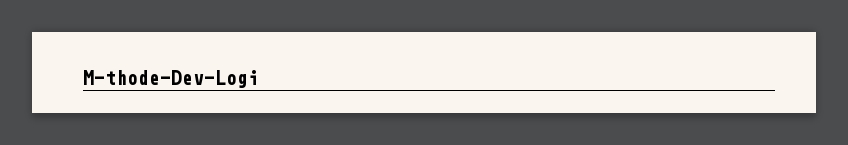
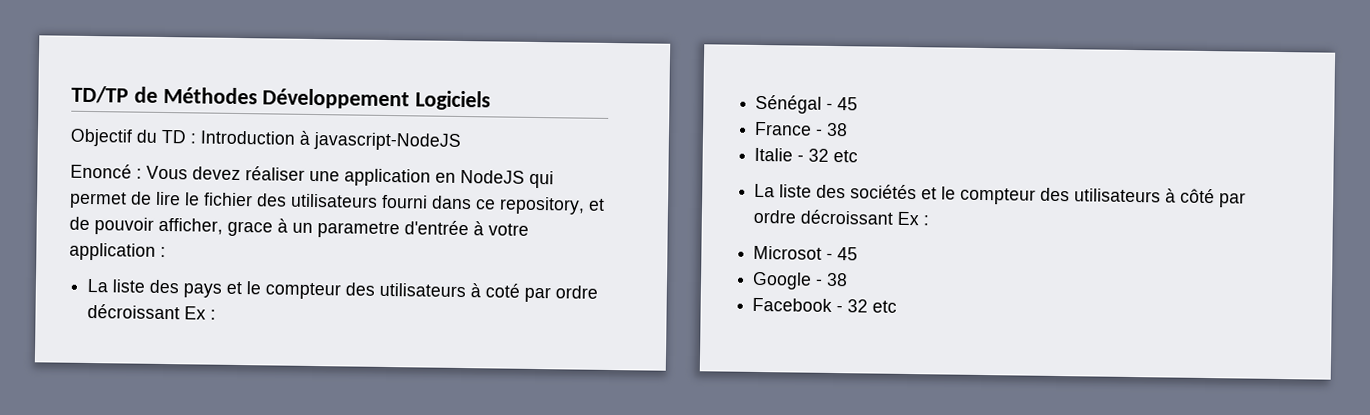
- M-thode-Dev-Logi
+ TD/TP de Méthodes Développement Logiciels
+ Objectif du TD : Introduction à javascript-NodeJS
+ Enoncé : Vous devez réaliser une application en NodeJS qui permet de lire le fichier des utilisateurs fourni dans ce repository, et de pouvoir afficher, grace à un parametre d'entrée à votre application :
+ La liste des pays et le compteur des utilisateurs à coté par ordre décroissant Ex :
+ Sénégal - 45
+ France - 38
+ Italie - 32 etc
+ La liste des sociétés et le compteur des utilisateurs à côté par ordre décroissant Ex :
+ Microsot - 45
+ Google - 38
+ Facebook - 32 etc

